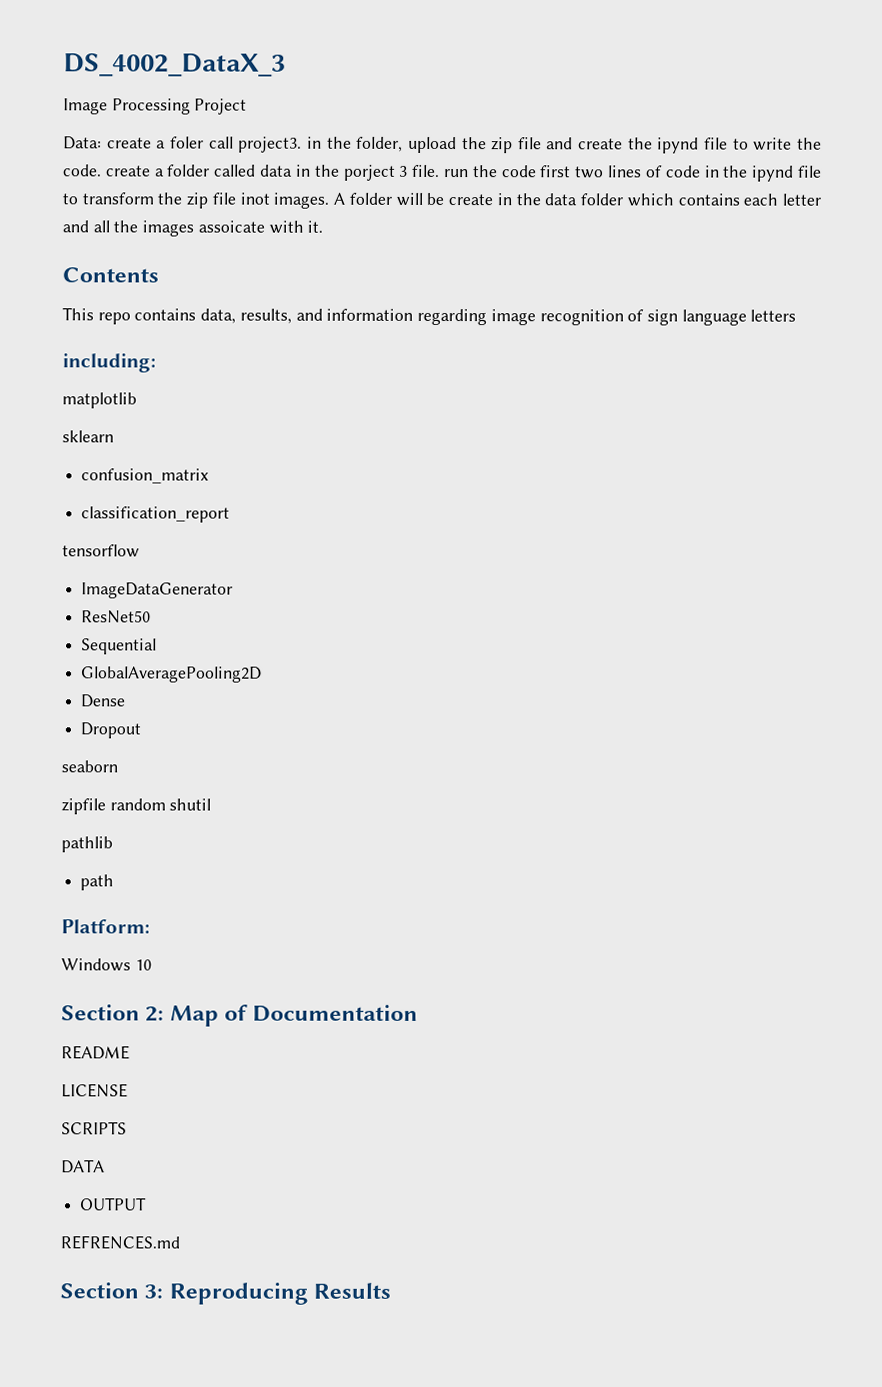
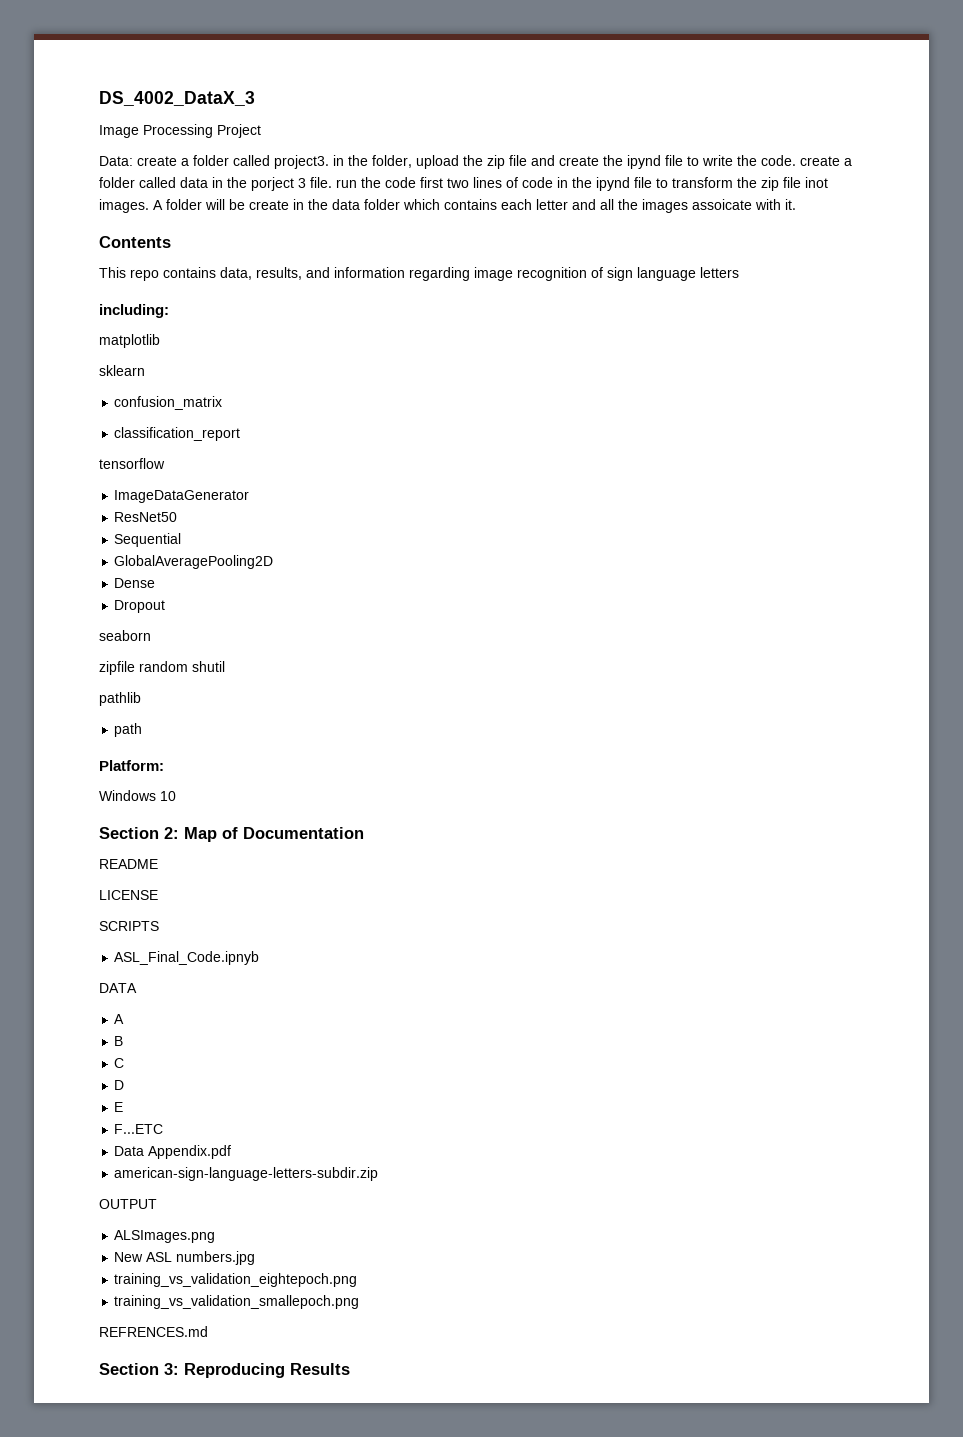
- Data: create a foler call project3. in the folder, upload the zip file and create the ipynd file to write the code. create a folder called data in the porject 3 file. run the code first two lines of code in the ipynd file to transform the zip file inot images.
+ Data: create a folder called project3. in the folder, upload the zip file and create the ipynd file to write the code. create a folder called data in the porject 3 file. run the code first two lines of code in the ipynd file to transform the zip file inot images.
+ ASL_Final_Code.ipnyb
  DATA
+ A
+ B
+ C
+ D
+ E
+ F...ETC
+ Data Appendix.pdf
+ american-sign-language-letters-subdir.zip
  OUTPUT
+ ALSImages.png
+ New ASL numbers.jpg
+ training_vs_validation_eightepoch.png
+ training_vs_validation_smallepoch.png

